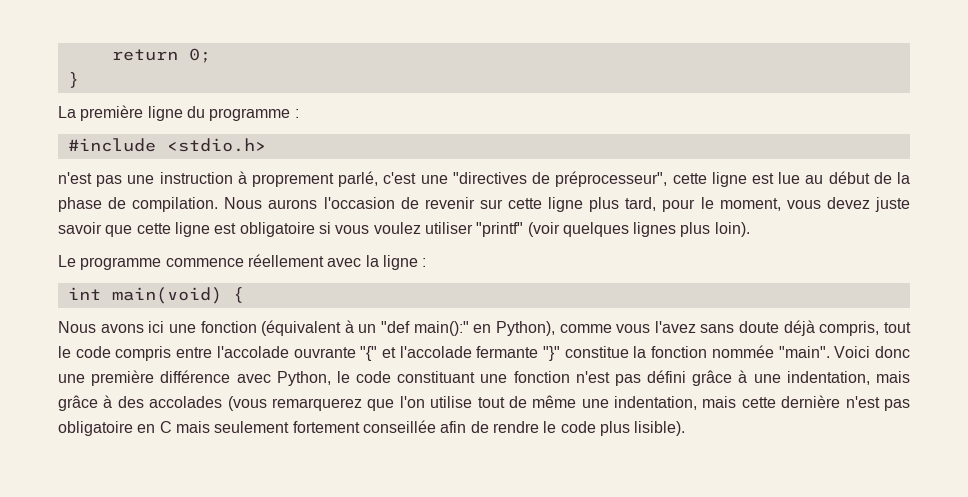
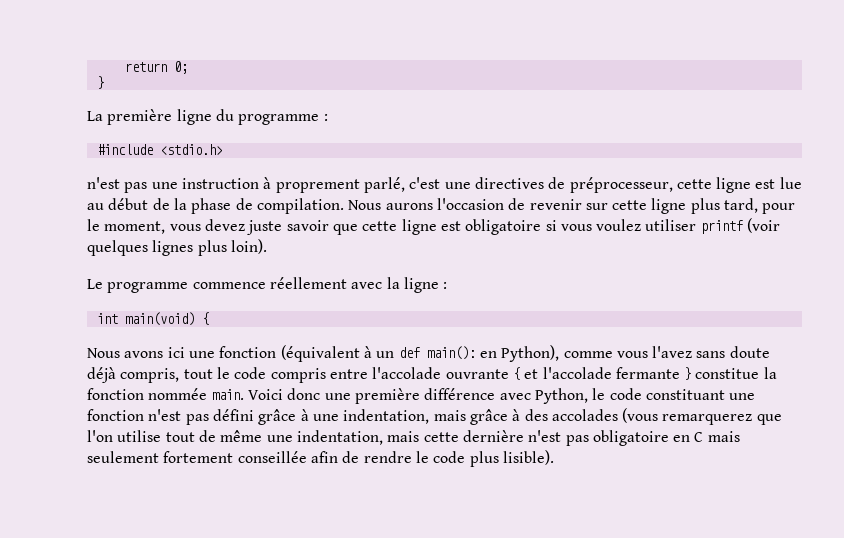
- n'est pas une instruction à proprement parlé, c'est une "directives de préprocesseur", cette ligne est lue au début de la phase de compilation.
+ n'est pas une instruction à proprement parlé, c'est une directives de préprocesseur, cette ligne est lue au début de la phase de compilation.
- Nous aurons l'occasion de revenir sur cette ligne plus tard, pour le moment, vous devez juste savoir que cette ligne est obligatoire si vous voulez utiliser "printf" (voir quelques lignes plus loin).
+ Nous aurons l'occasion de revenir sur cette ligne plus tard, pour le moment, vous devez juste savoir que cette ligne est obligatoire si vous voulez utiliser printf (voir quelques lignes plus loin).
- Nous avons ici une fonction (équivalent à un "def main():" en Python), comme vous l'avez sans doute déjà compris, tout le code compris entre l'accolade ouvrante "{" et l'accolade fermante "}" constitue la fonction nommée "main".
+ Nous avons ici une fonction (équivalent à un def main(): en Python), comme vous l'avez sans doute déjà compris, tout le code compris entre l'accolade ouvrante { et l'accolade fermante } constitue la fonction nommée main.

